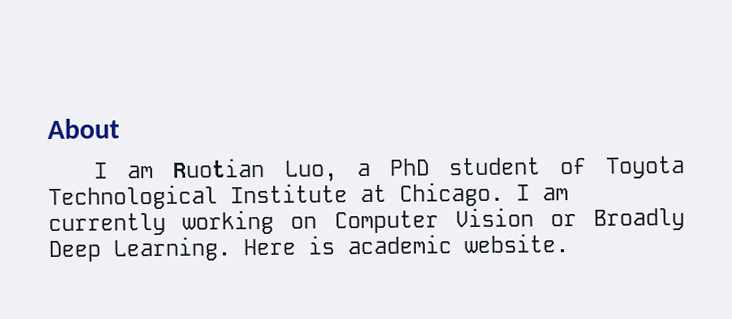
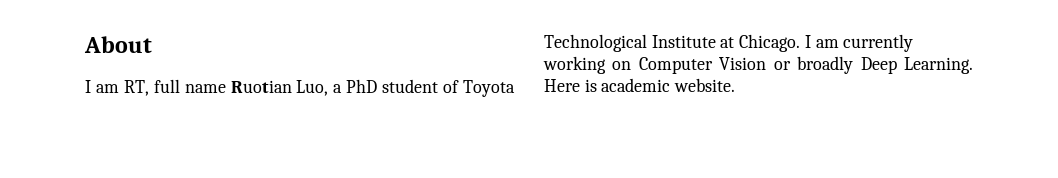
- I am Ruotian Luo, a PhD student of Toyota Technological Institute at Chicago.
+ I am RT, full name Ruotian Luo, a PhD student of Toyota Technological Institute at Chicago.
- I am currently working on Computer Vision or Broadly Deep Learning.
+ I am currently working on Computer Vision or broadly Deep Learning.

